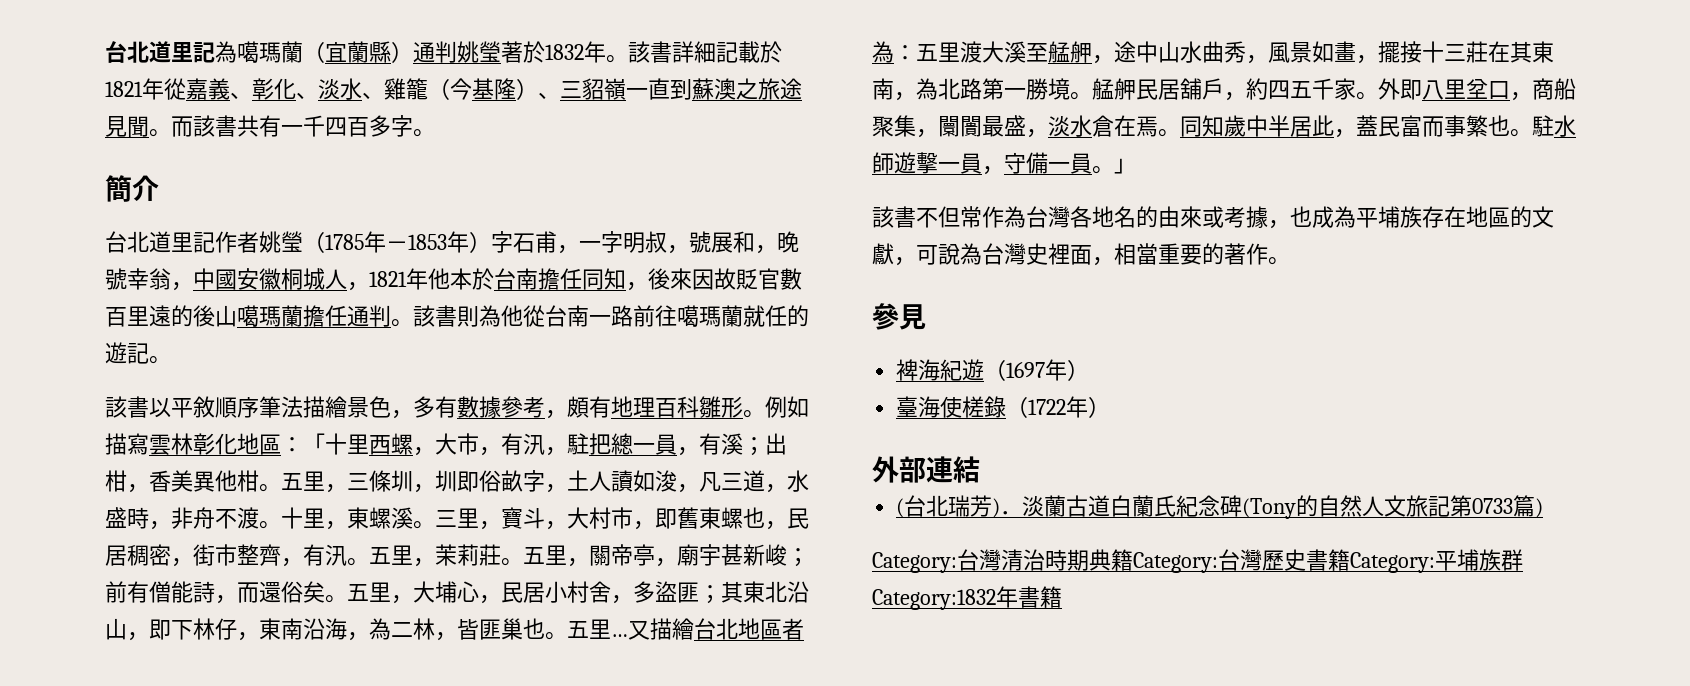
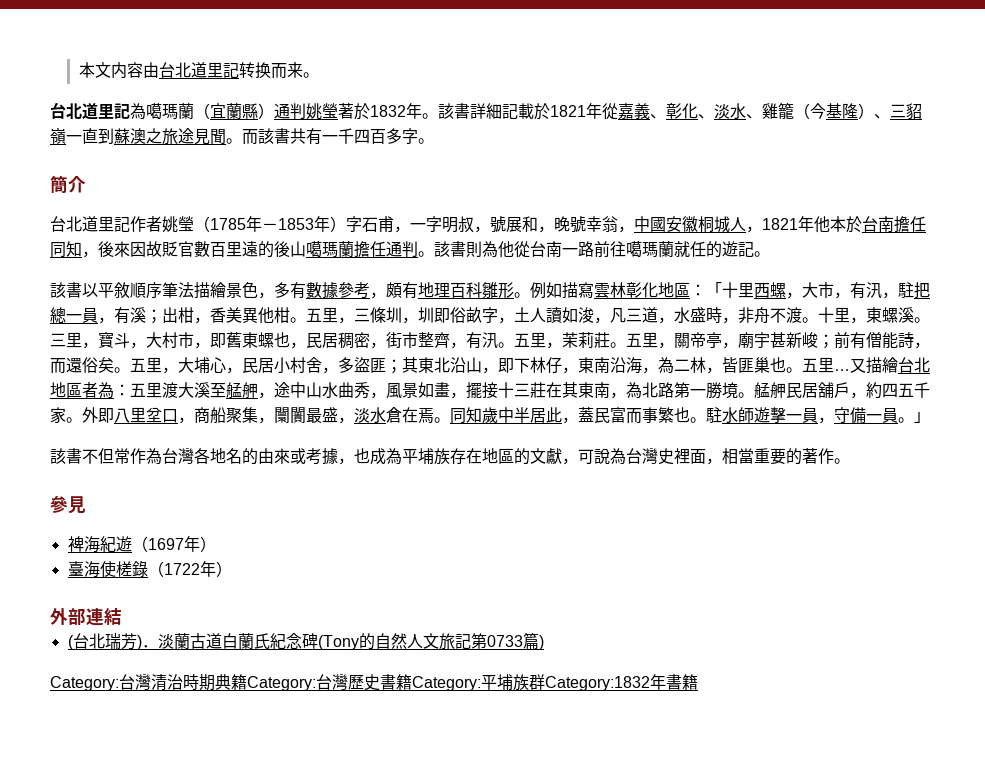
+ 本文内容由台北道里記转换而来。

